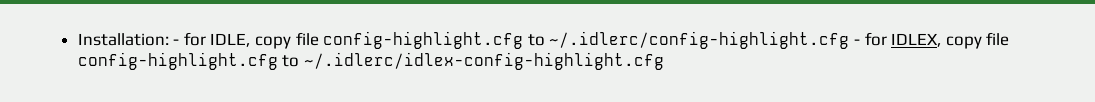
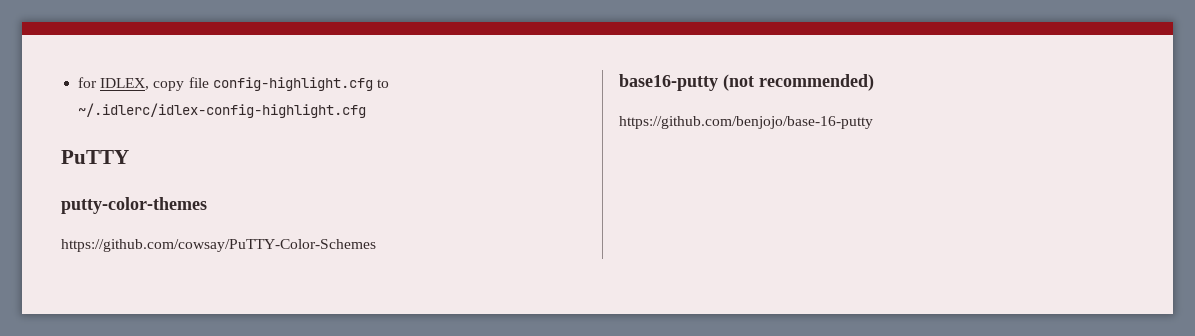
- Installation: - for IDLE, copy file config-highlight.cfg to ~/.idlerc/config-highlight.cfg - for IDLEX, copy file config-highlight.cfg to ~/.idlerc/idlex-config-highlight.cfg
+ for IDLEX, copy file config-highlight.cfg to ~/.idlerc/idlex-config-highlight.cfg
+ PuTTY
+ putty-color-themes
+ https://github.com/cowsay/PuTTY-Color-Schemes
+ base16-putty (not recommended)
+ https://github.com/benjojo/base-16-putty

